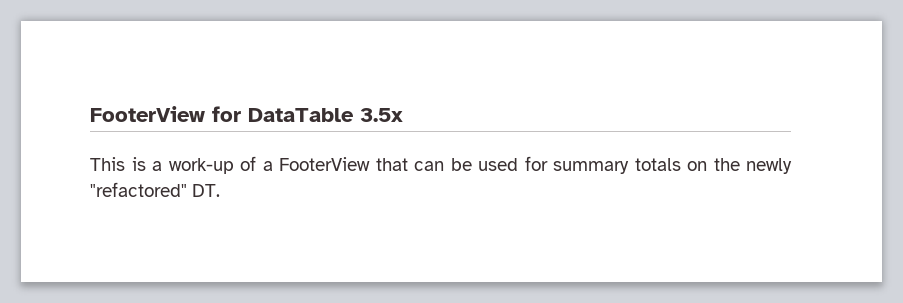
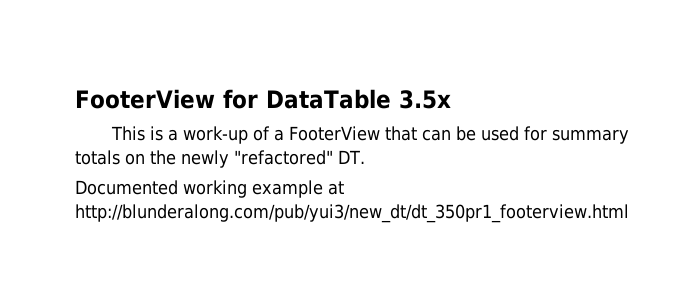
+ Documented working example at http://blunderalong.com/pub/yui3/new_dt/dt_350pr1_footerview.html

